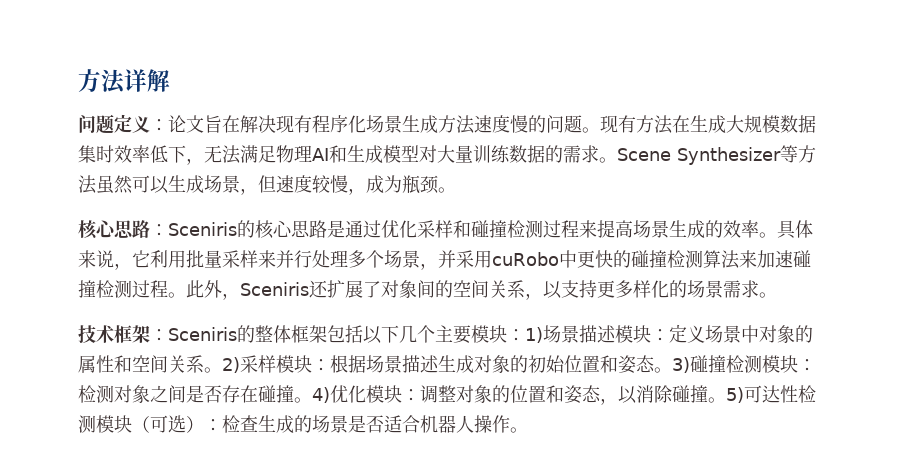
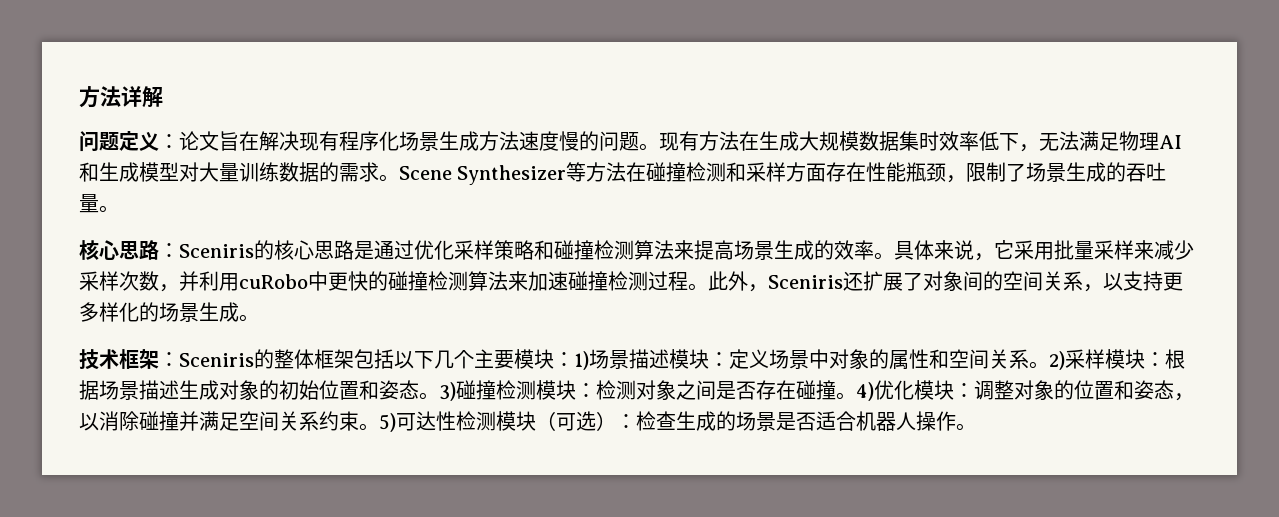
- Scene Synthesizer等方法虽然可以生成场景，但速度较慢，成为瓶颈。
+ Scene Synthesizer等方法在碰撞检测和采样方面存在性能瓶颈，限制了场景生成的吞吐量。
- 核心思路：Sceniris的核心思路是通过优化采样和碰撞检测过程来提高场景生成的效率。
+ 核心思路：Sceniris的核心思路是通过优化采样策略和碰撞检测算法来提高场景生成的效率。
- 具体来说，它利用批量采样来并行处理多个场景，并采用cuRobo中更快的碰撞检测算法来加速碰撞检测过程。
+ 具体来说，它采用批量采样来减少采样次数，并利用cuRobo中更快的碰撞检测算法来加速碰撞检测过程。
- 此外，Sceniris还扩展了对象间的空间关系，以支持更多样化的场景需求。
+ 此外，Sceniris还扩展了对象间的空间关系，以支持更多样化的场景生成。
- 4)优化模块：调整对象的位置和姿态，以消除碰撞。
+ 4)优化模块：调整对象的位置和姿态，以消除碰撞并满足空间关系约束。

